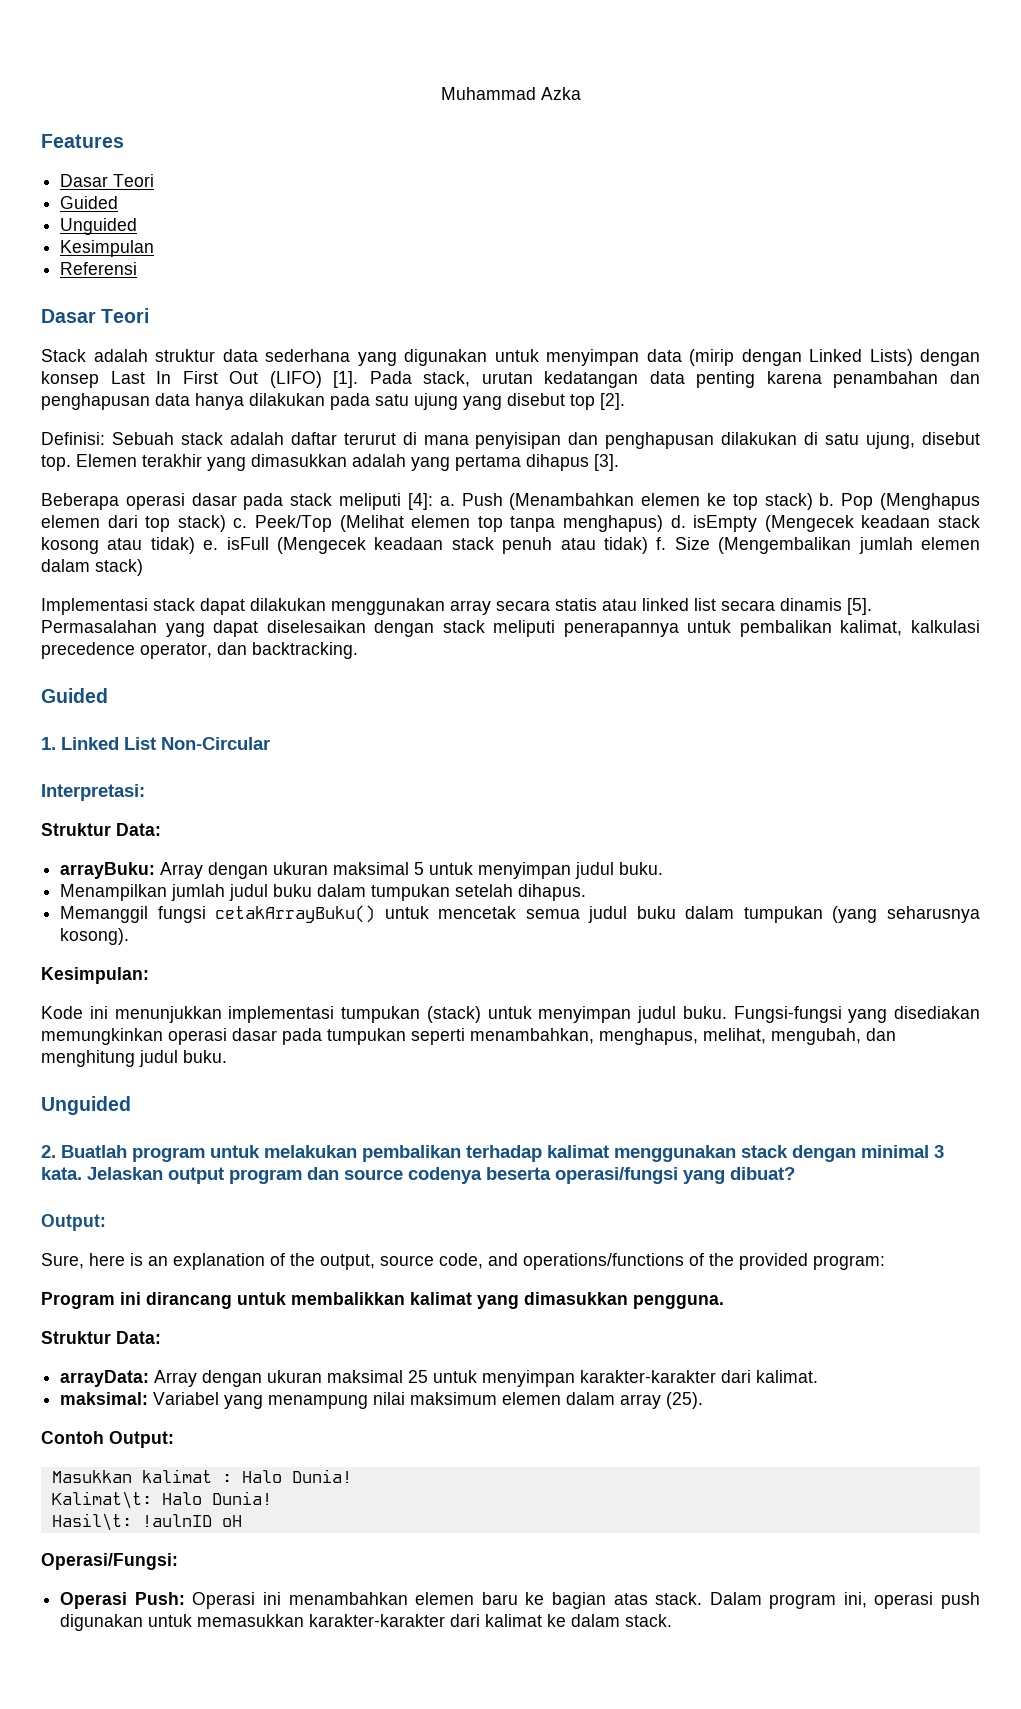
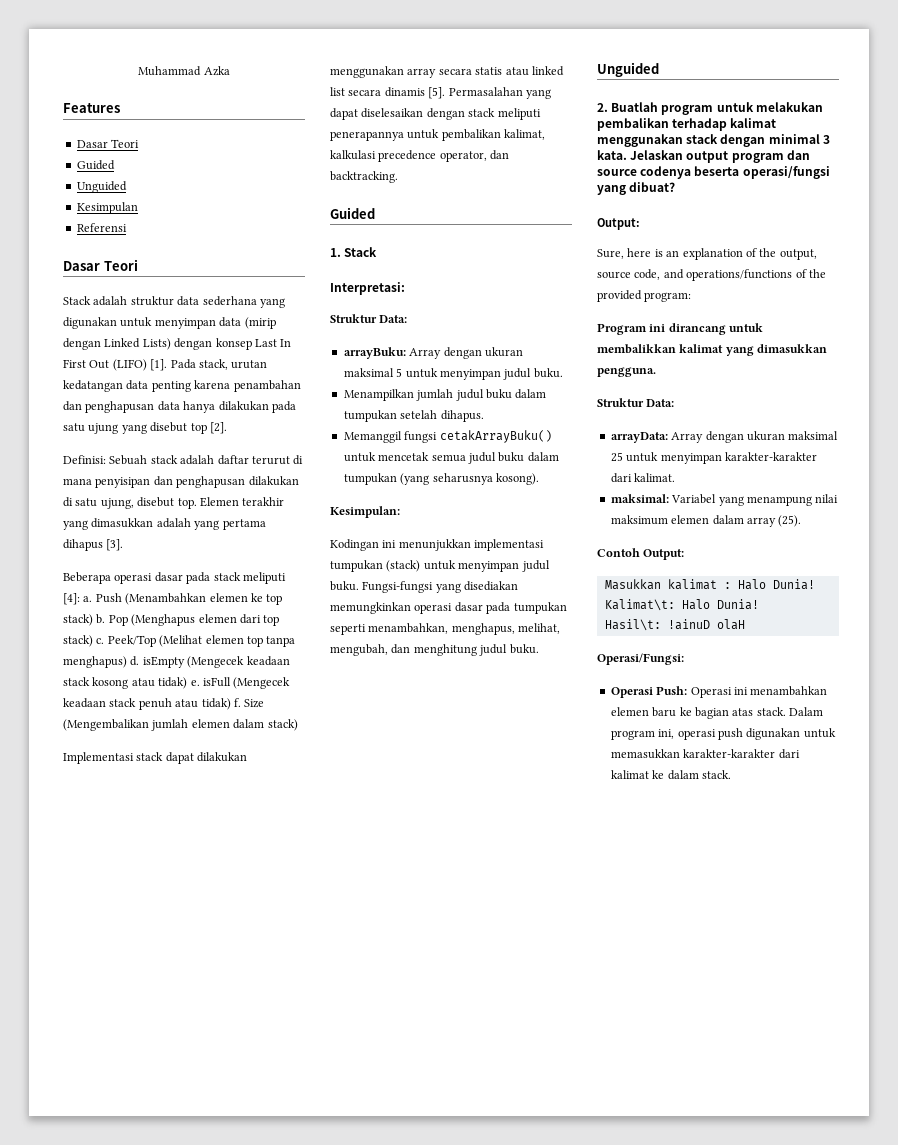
- 1. Linked List Non-Circular
+ 1. Stack
- Kode ini menunjukkan implementasi tumpukan (stack) untuk menyimpan judul buku.
+ Kodingan ini menunjukkan implementasi tumpukan (stack) untuk menyimpan judul buku.
- Hasil\t: !aulnID oH
+ Hasil\t: !ainuD olaH

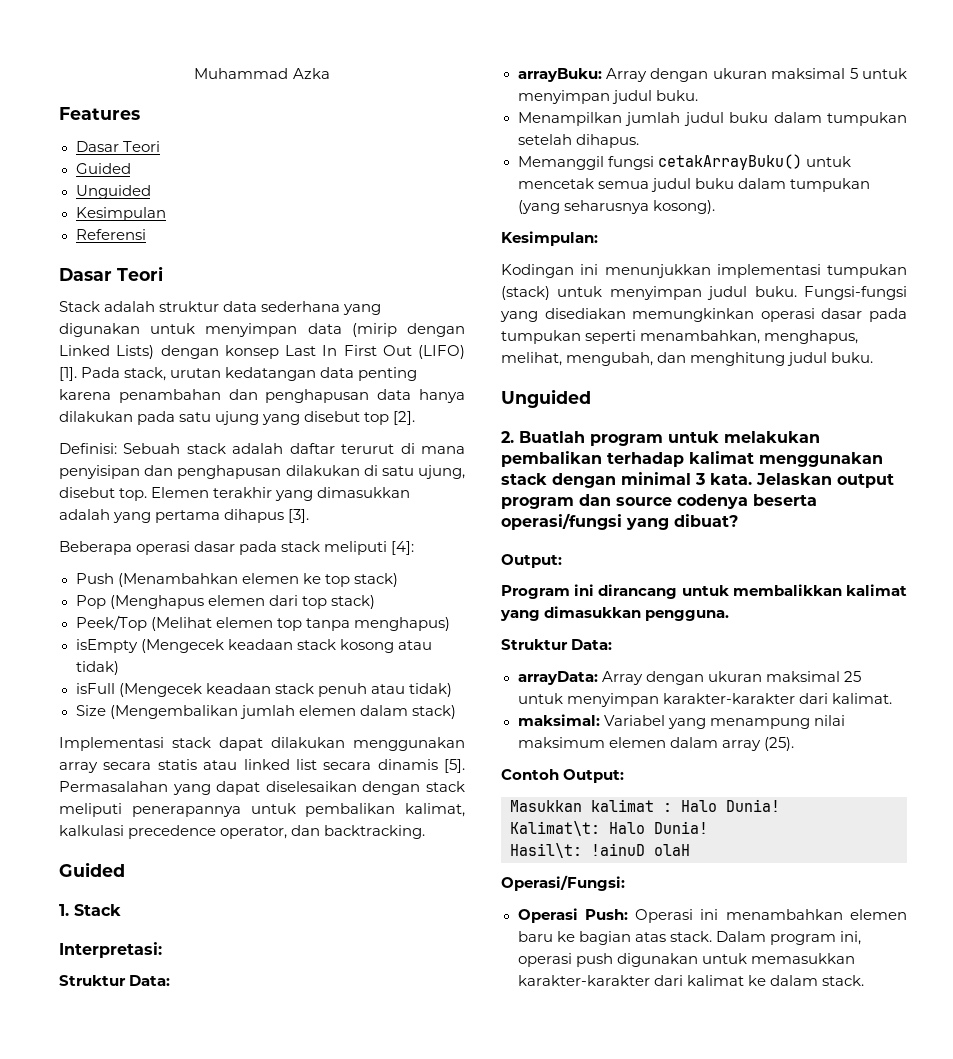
- Beberapa operasi dasar pada stack meliputi [4]: a. Push (Menambahkan elemen ke top stack) b. Pop (Menghapus elemen dari top stack) c. Peek/Top (Melihat elemen top tanpa menghapus) d. isEmpty (Mengecek keadaan stack kosong atau tidak) e. isFull (Mengecek keadaan stack penuh atau tidak) f. Size (Mengembalikan jumlah elemen dalam stack)
+ Beberapa operasi dasar pada stack meliputi [4]:
+ Push (Menambahkan elemen ke top stack)
+ Pop (Menghapus elemen dari top stack)
+ Peek/Top (Melihat elemen top tanpa menghapus)
+ isEmpty (Mengecek keadaan stack kosong atau tidak)
+ isFull (Mengecek keadaan stack penuh atau tidak)
+ Size (Mengembalikan jumlah elemen dalam stack)
- Sure, here is an explanation of the output, source code, and operations/functions of the provided program:

